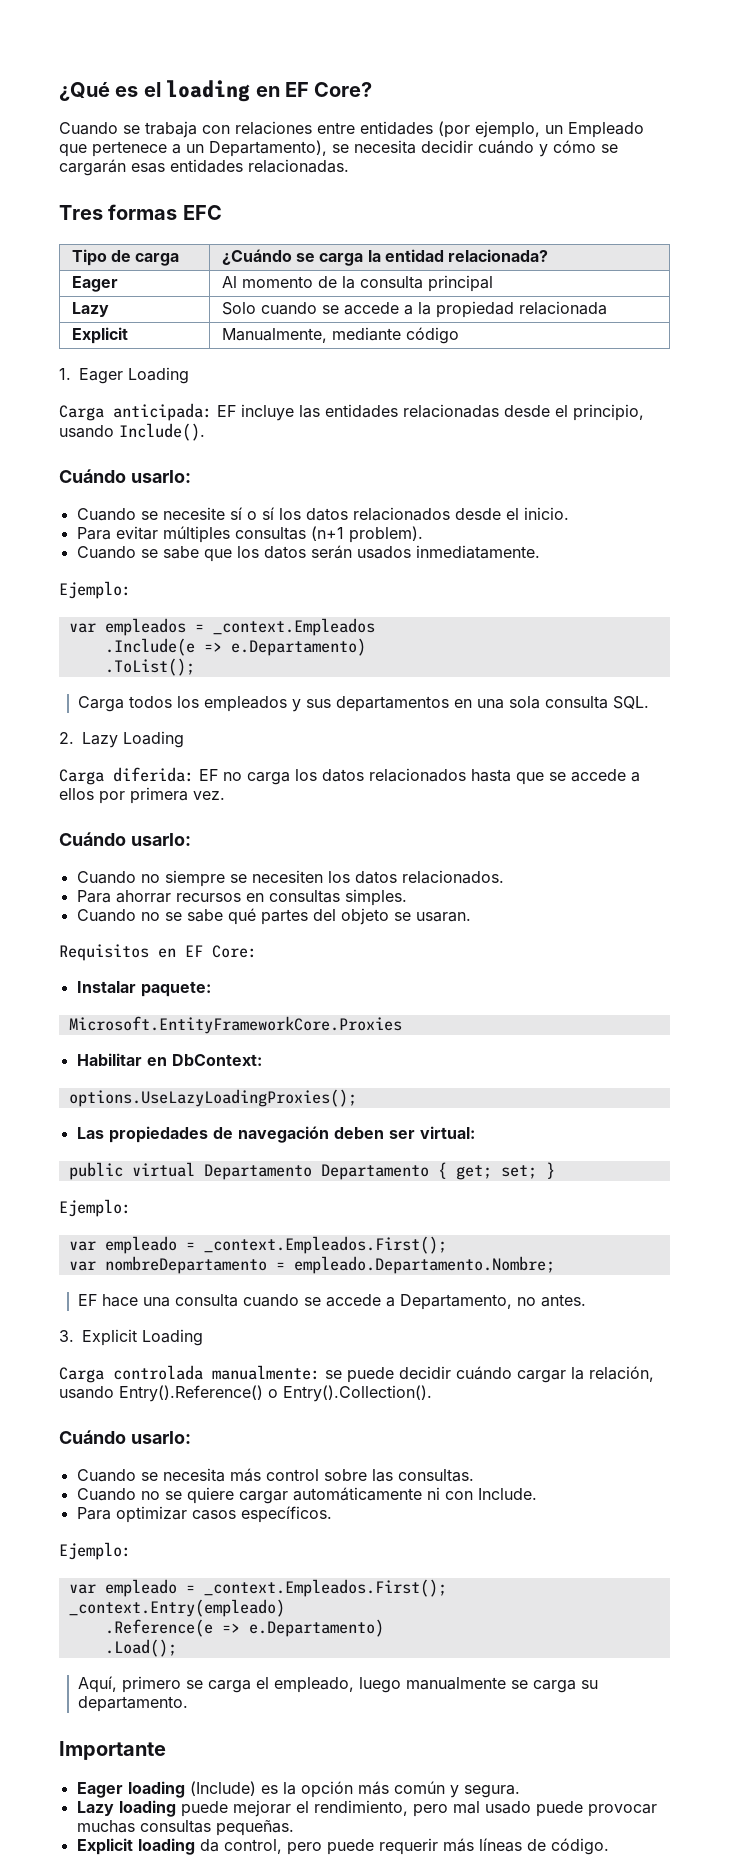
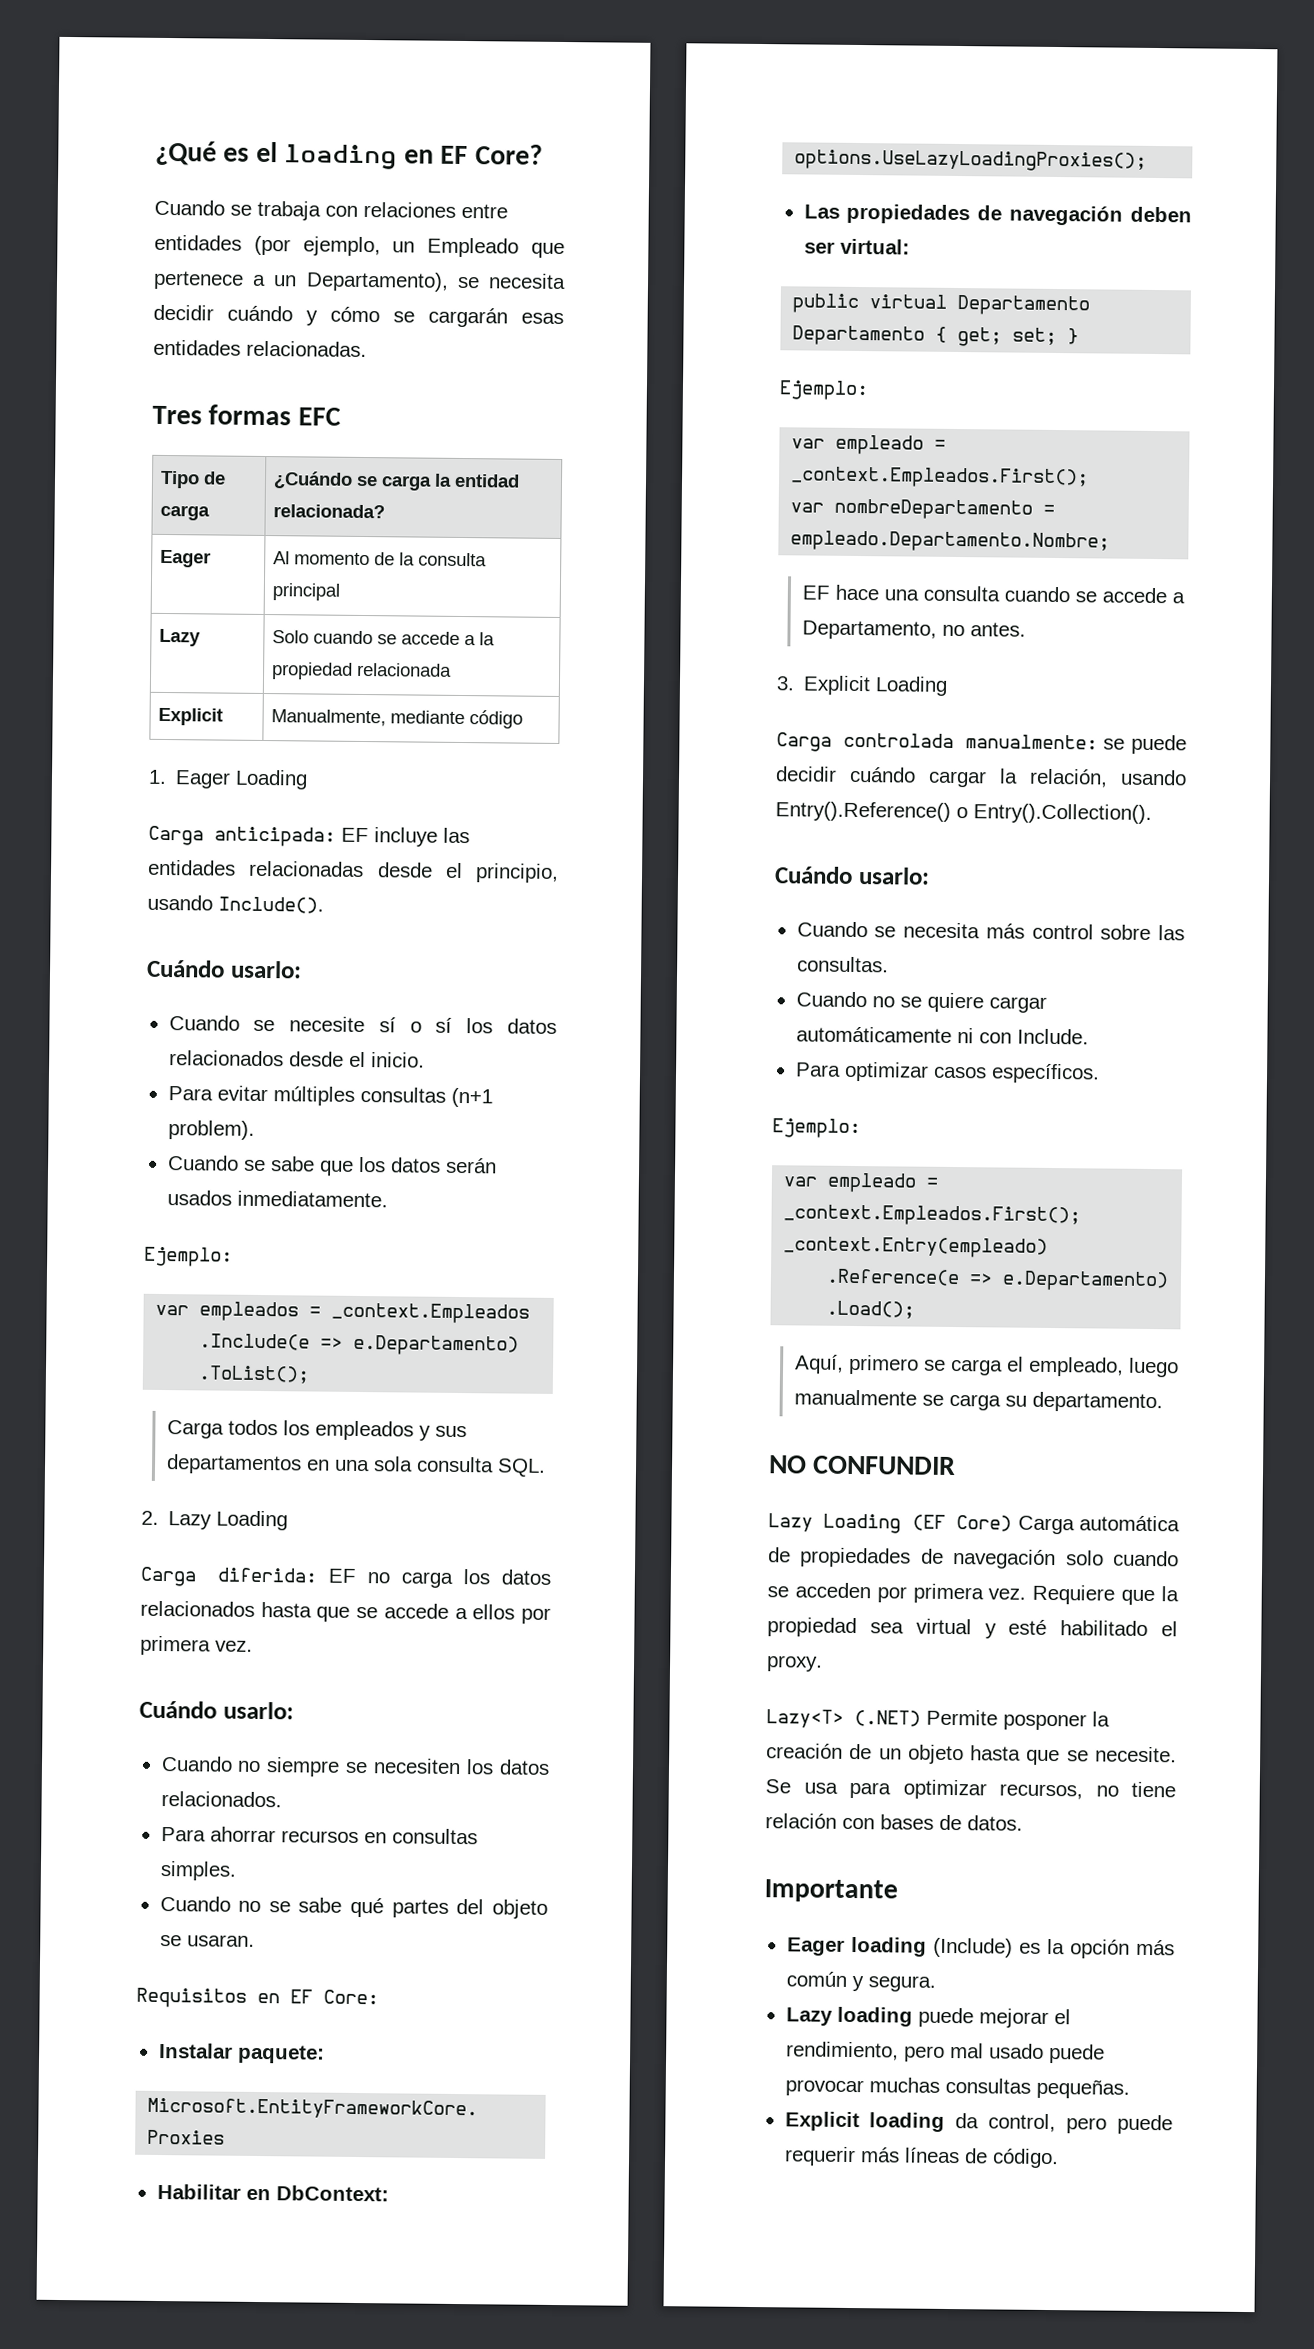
+ NO CONFUNDIR
+ Lazy Loading (EF Core) Carga automática de propiedades de navegación solo cuando se acceden por primera vez. Requiere que la propiedad sea virtual y esté habilitado el proxy.
+ Lazy<T> (.NET) Permite posponer la creación de un objeto hasta que se necesite. Se usa para optimizar recursos, no tiene relación con bases de datos.

